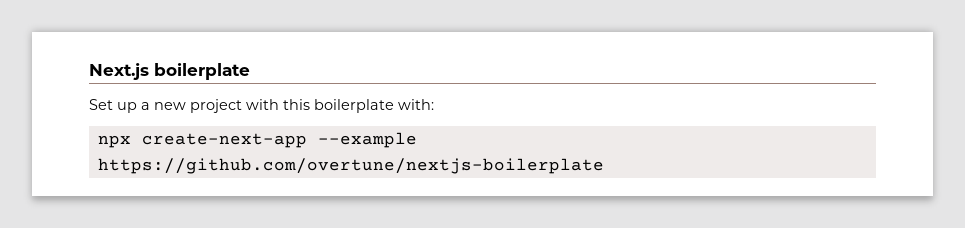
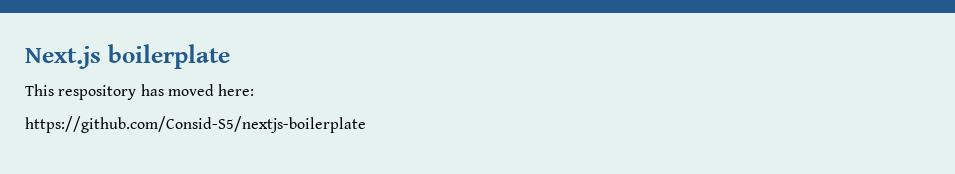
- Set up a new project with this boilerplate with:
- npx create-next-app --example https://github.com/overtune/nextjs-boilerplate
+ This respository has moved here:
+ https://github.com/Consid-S5/nextjs-boilerplate

